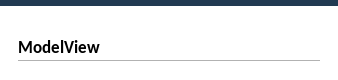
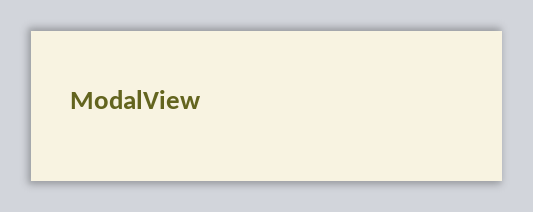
- ModelView
+ ModalView

